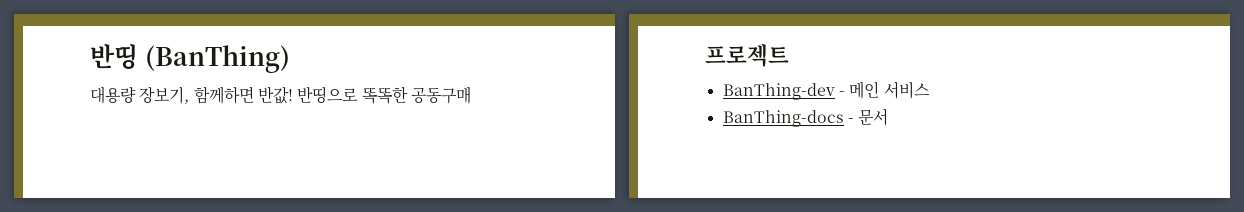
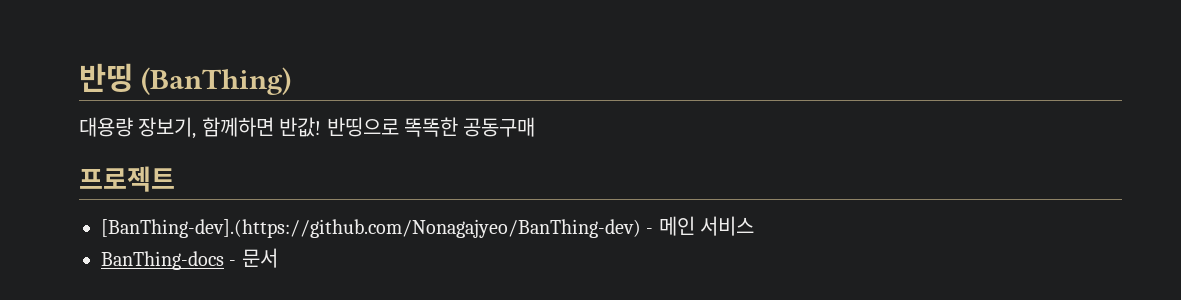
- BanThing-dev - 메인 서비스
+ [BanThing-dev].(https://github.com/Nonagajyeo/BanThing-dev) - 메인 서비스

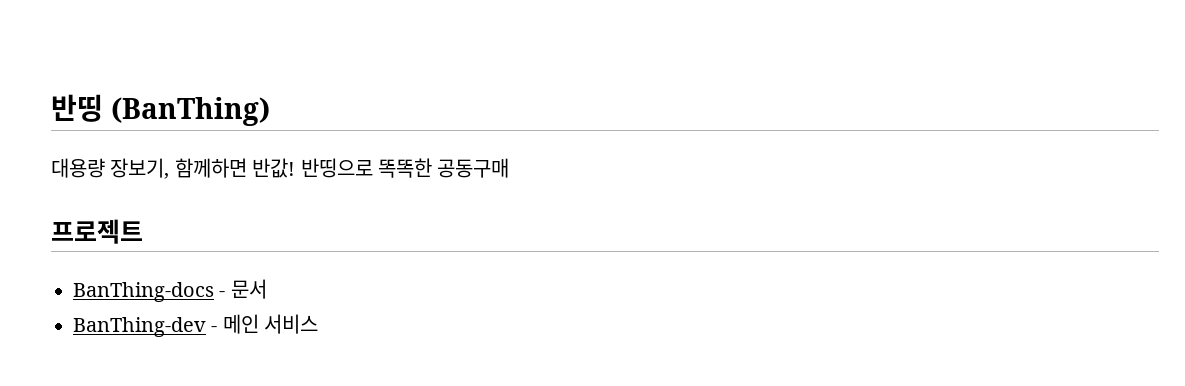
- [BanThing-dev].(https://github.com/Nonagajyeo/BanThing-dev) - 메인 서비스
+ BanThing-docs - 문서
+ BanThing-dev - 메인 서비스
- BanThing-docs - 문서

